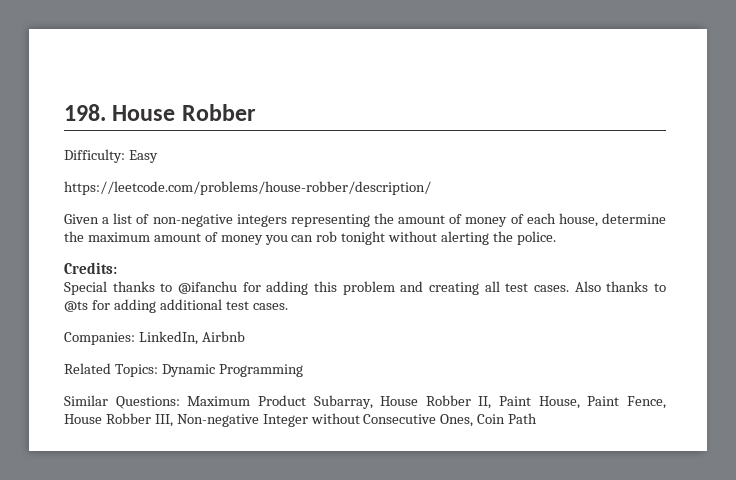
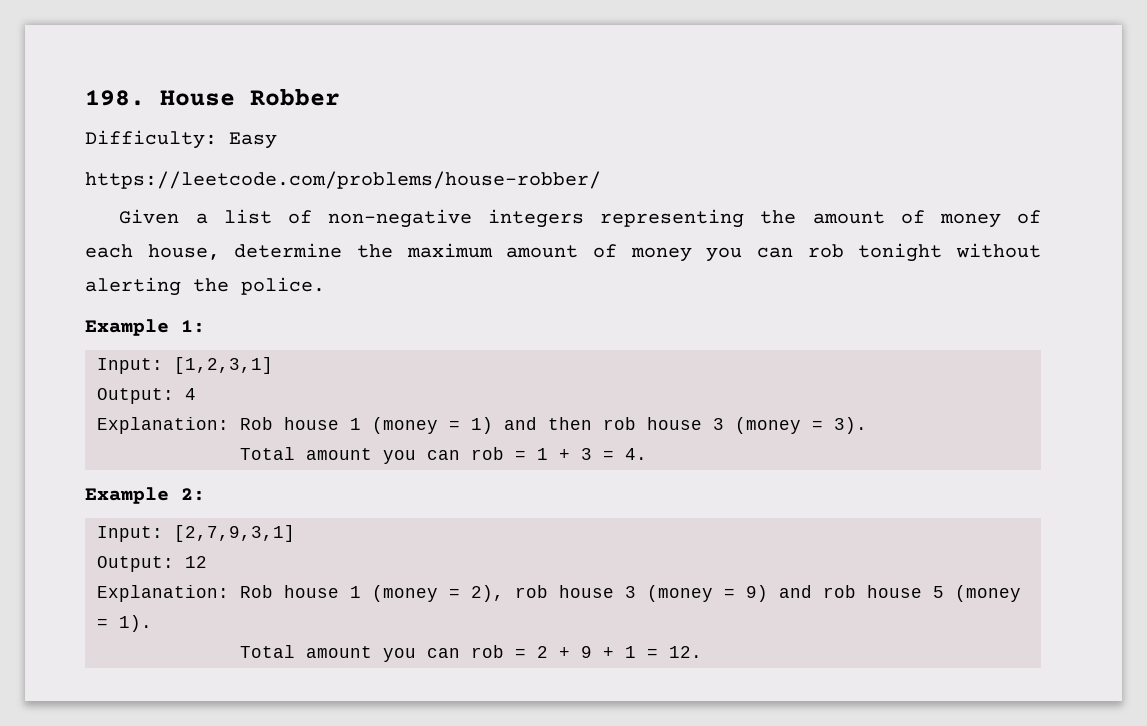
- https://leetcode.com/problems/house-robber/description/
+ https://leetcode.com/problems/house-robber/
- Credits:
- Special thanks to @ifanchu for adding this problem and creating all test cases. Also thanks to @ts for adding additional test cases.
- Companies: LinkedIn, Airbnb
- Related Topics: Dynamic Programming
- Similar Questions: Maximum Product Subarray, House Robber II, Paint House, Paint Fence, House Robber III, Non-negative Integer without Consecutive Ones, Coin Path
+ Example 1:
+ Input: [1,2,3,1]
+ Output: 4
+ Explanation: Rob house 1 (money = 1) and then rob house 3 (money = 3).
+ Total amount you can rob = 1 + 3 = 4.
+ Example 2:
+ Input: [2,7,9,3,1]
+ Output: 12
+ Explanation: Rob house 1 (money = 2), rob house 3 (money = 9) and rob house 5 (money = 1).
+ Total amount you can rob = 2 + 9 + 1 = 12.

